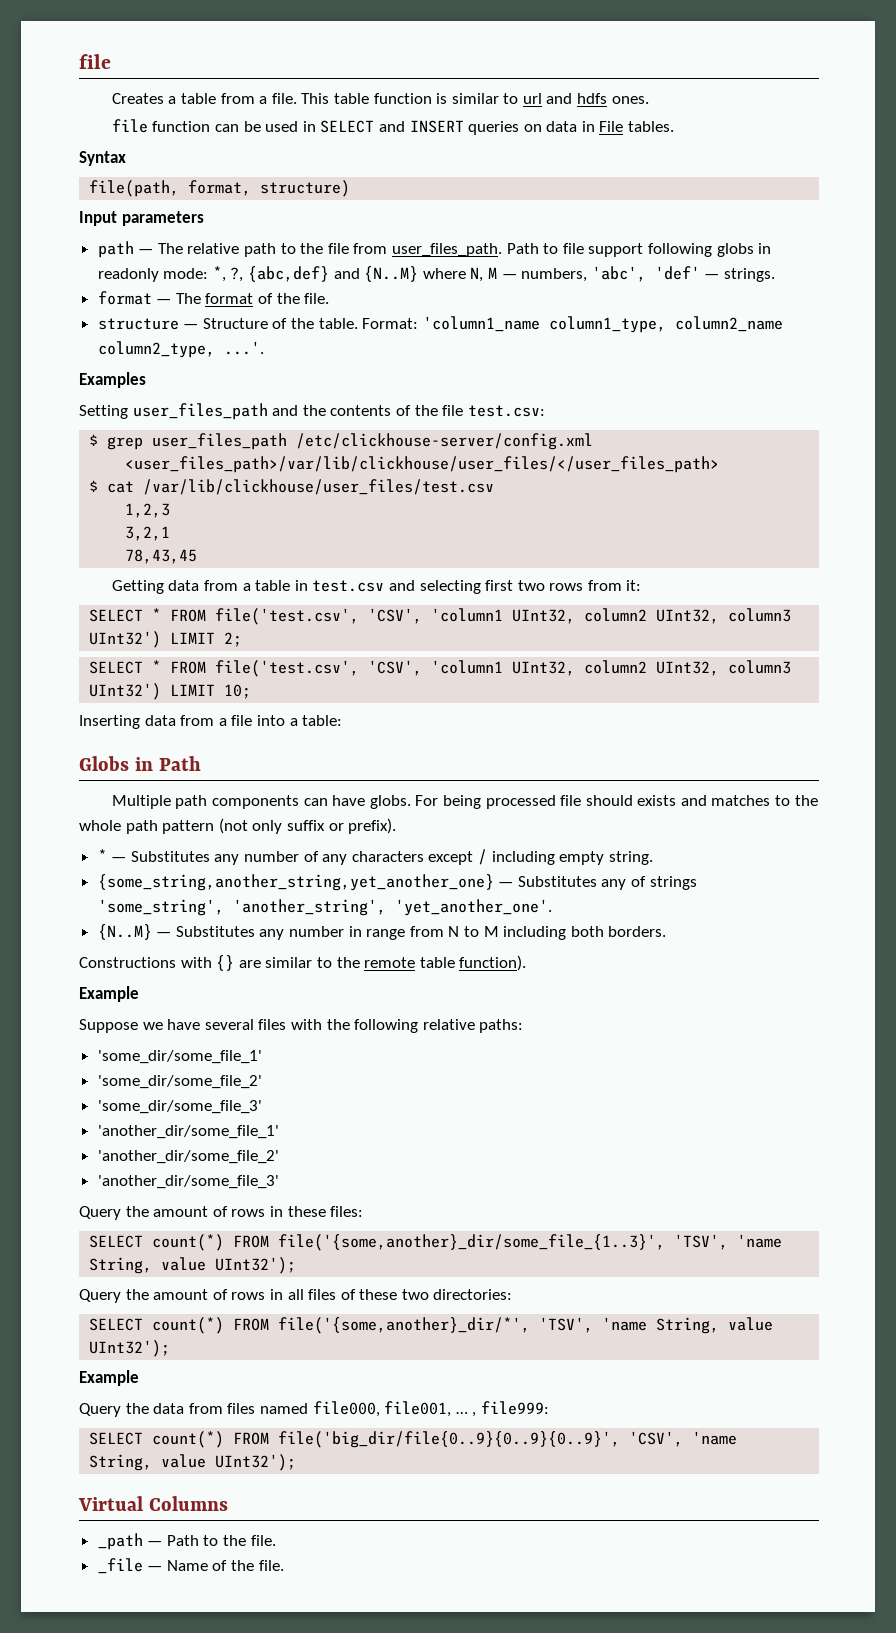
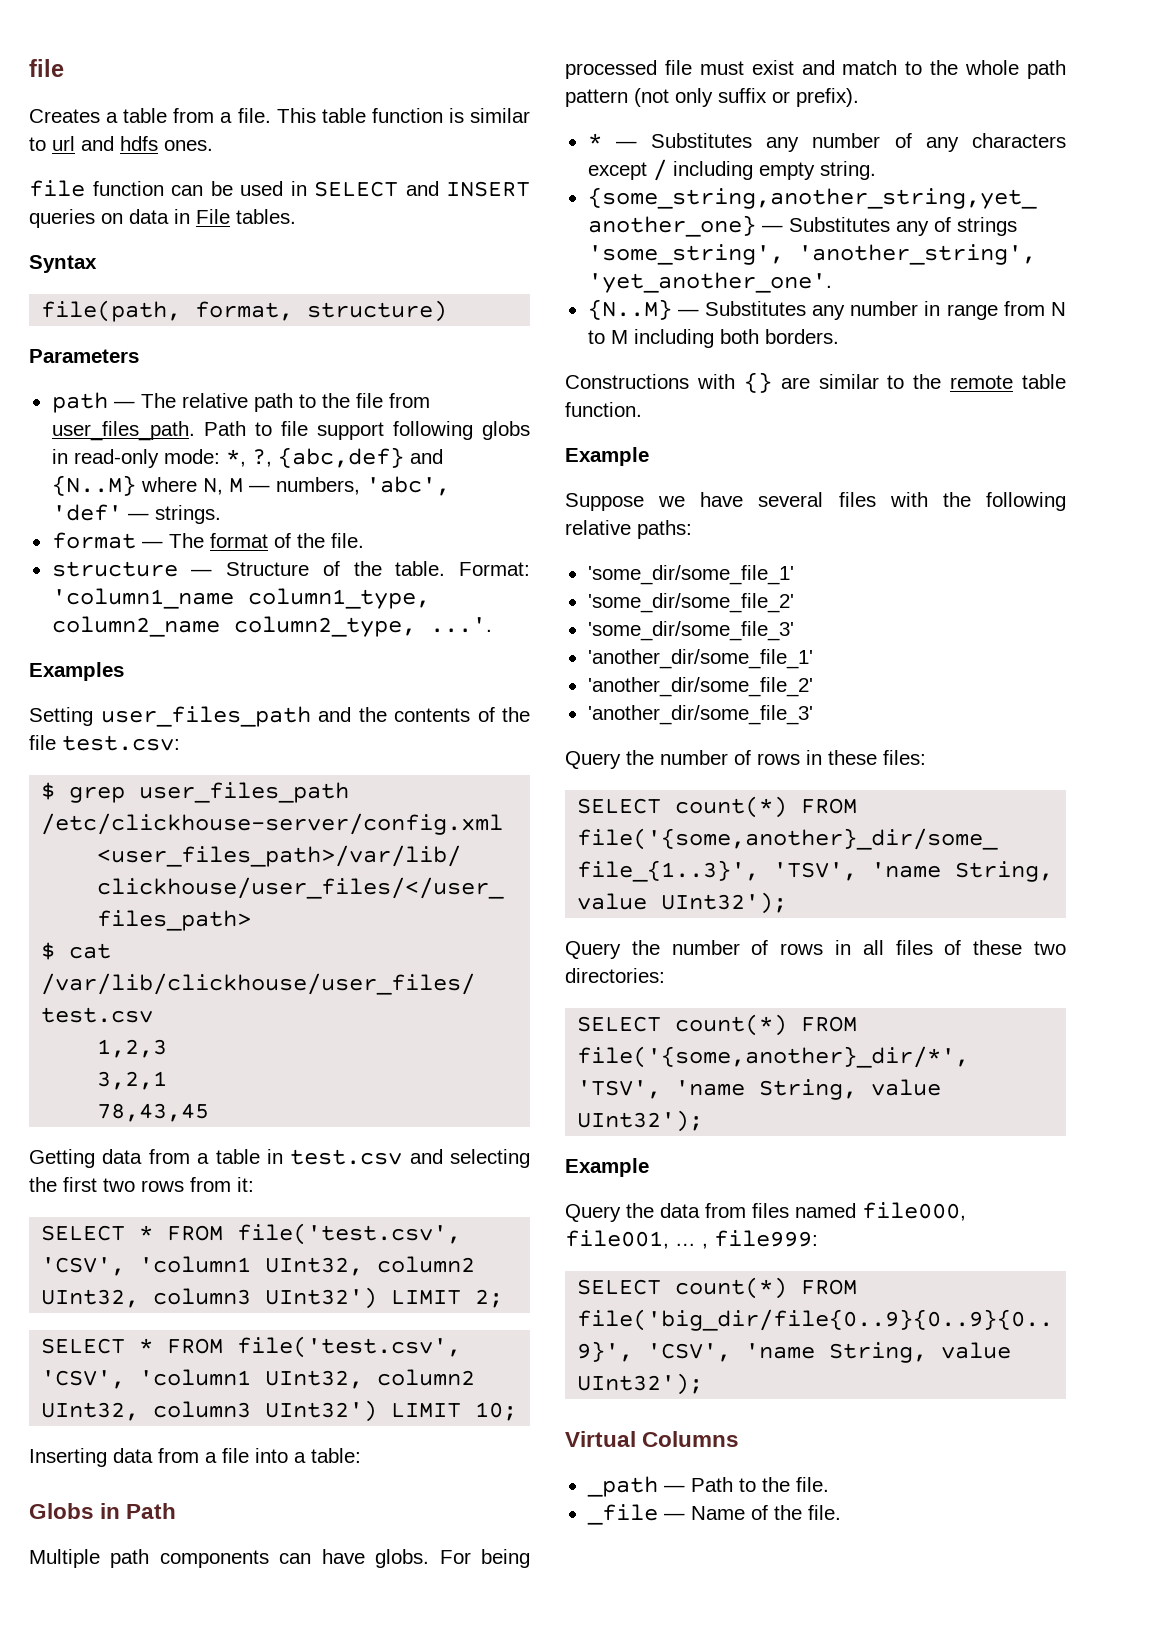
- Input parameters
+ Parameters
- Path to file support following globs in readonly mode: *, ?, {abc,def} and {N..M} where N, M — numbers, 'abc', 'def' — strings.
+ Path to file support following globs in read-only mode: *, ?, {abc,def} and {N..M} where N, M — numbers, 'abc', 'def' — strings.
- Getting data from a table in test.csv and selecting first two rows from it:
+ Getting data from a table in test.csv and selecting the first two rows from it:
- For being processed file should exists and matches to the whole path pattern (not only suffix or prefix).
+ For being processed file must exist and match to the whole path pattern (not only suffix or prefix).
- Constructions with {} are similar to the remote table function).
+ Constructions with {} are similar to the remote table function.
- Query the amount of rows in these files:
+ Query the number of rows in these files:
- Query the amount of rows in all files of these two directories:
+ Query the number of rows in all files of these two directories:

